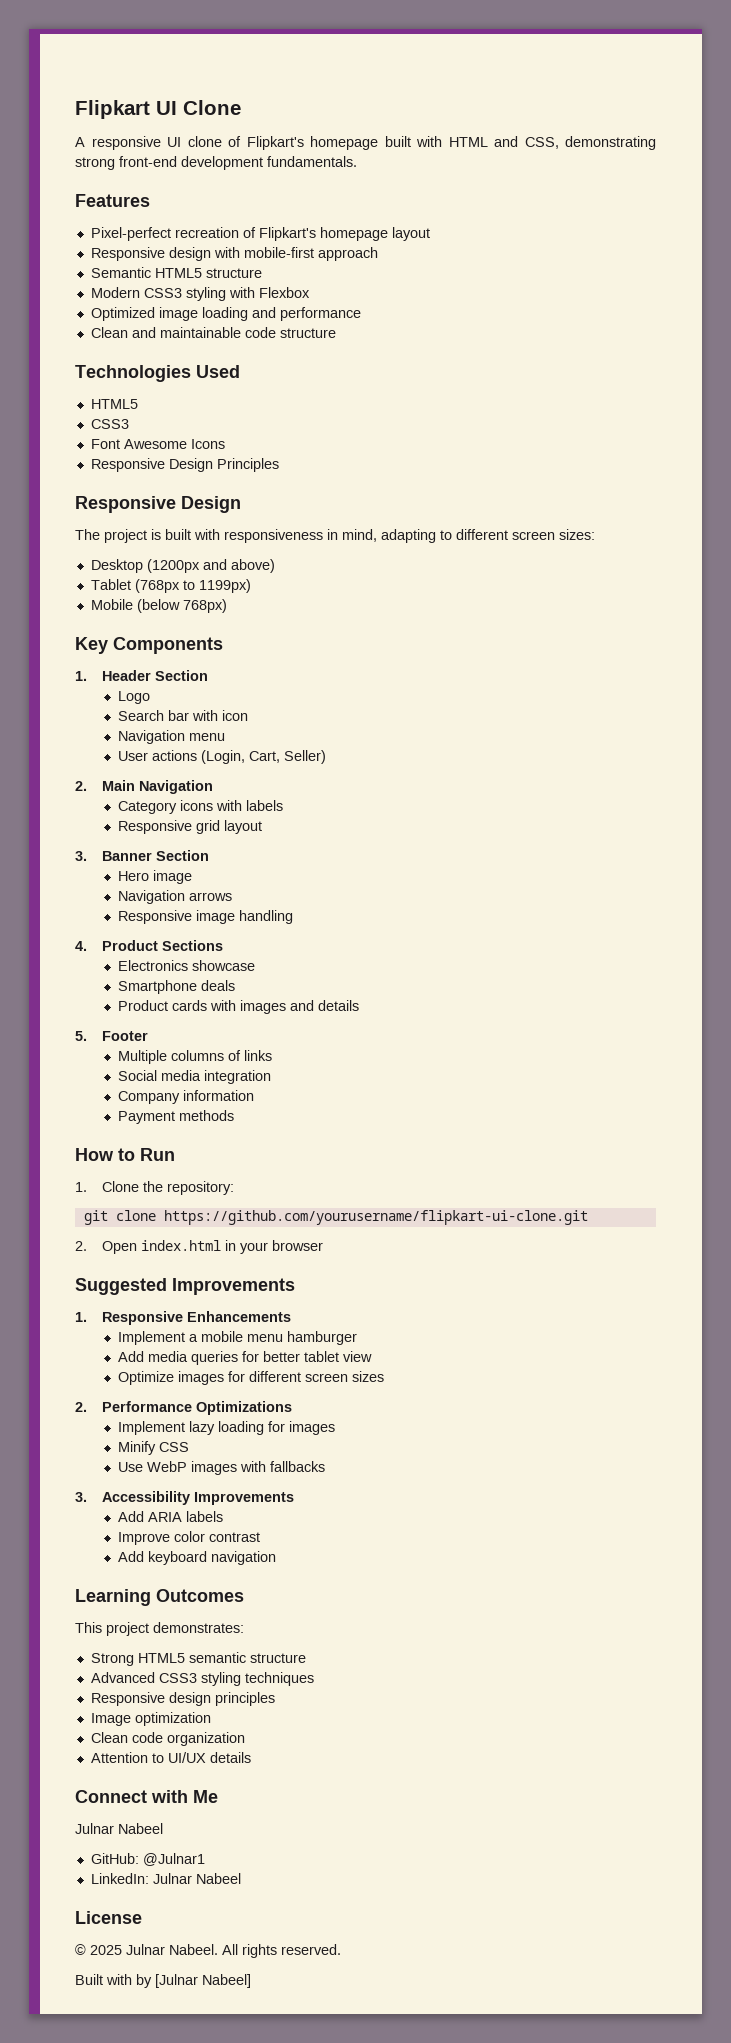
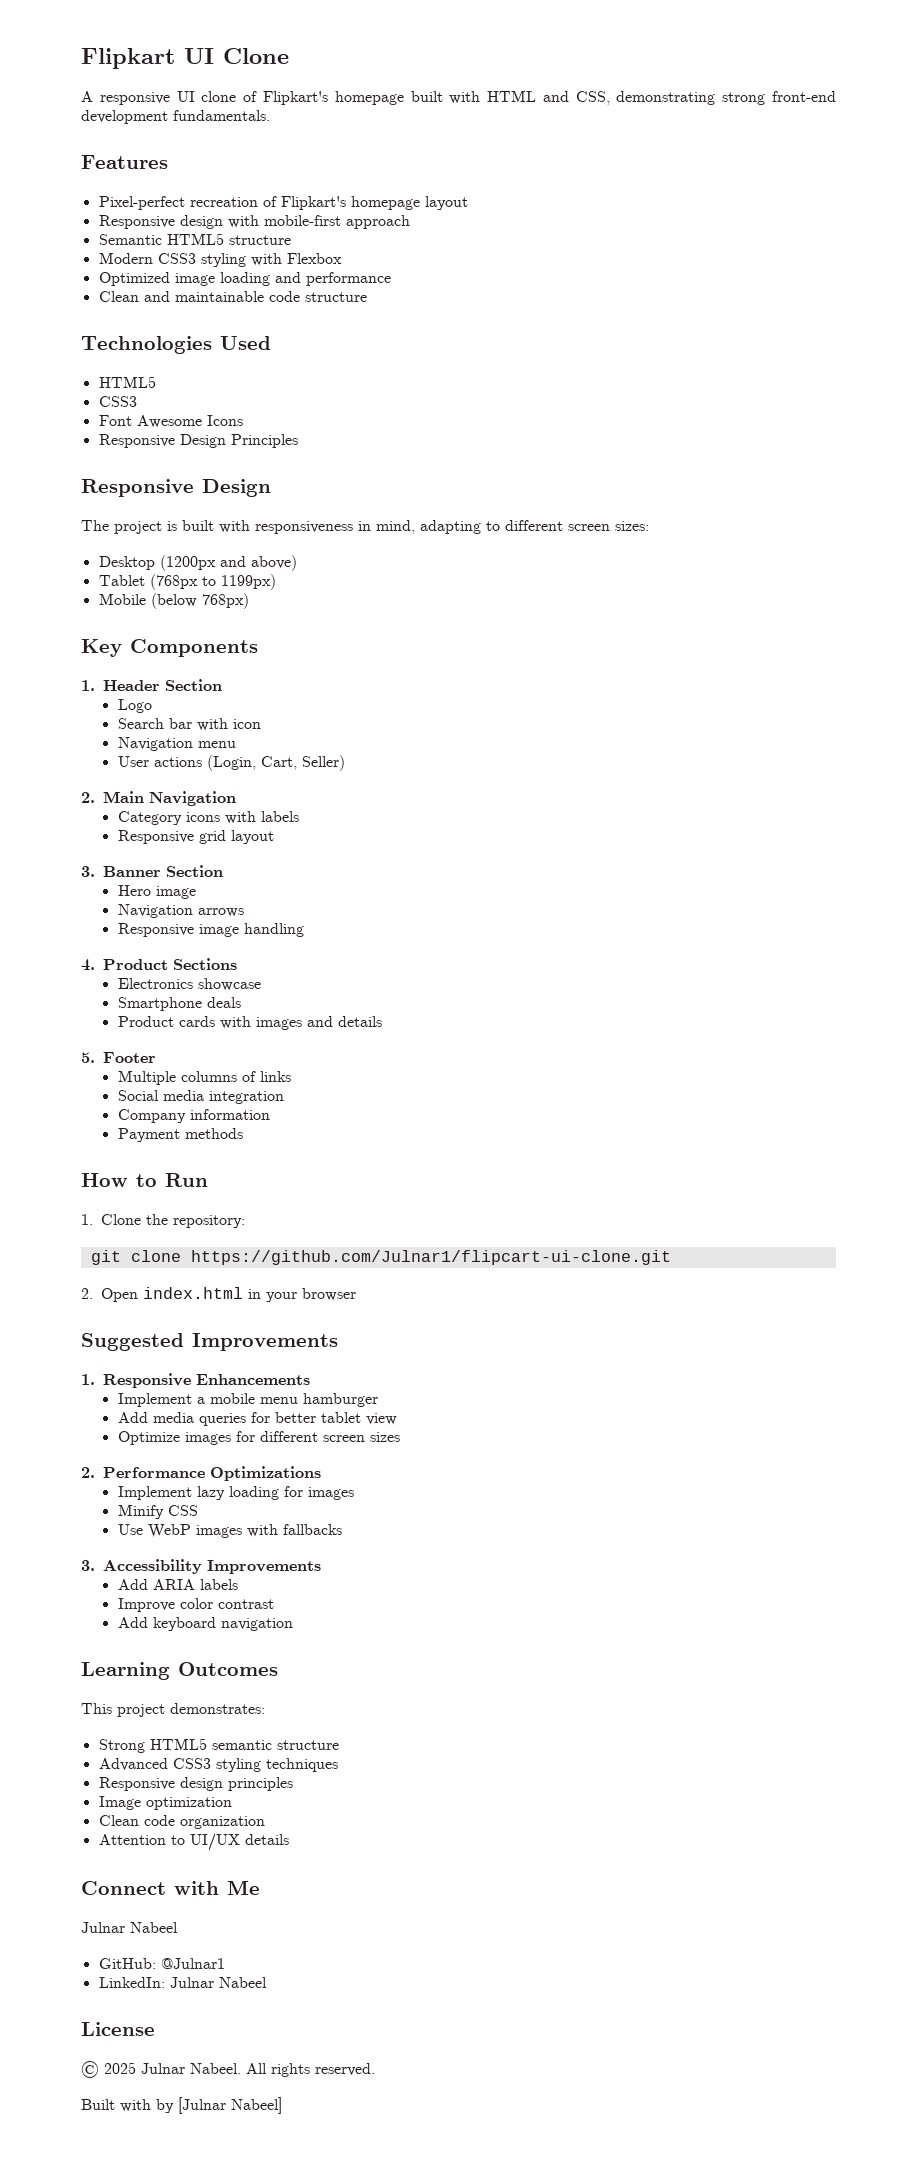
- git clone https://github.com/yourusername/flipkart-ui-clone.git
+ git clone https://github.com/Julnar1/flipcart-ui-clone.git

